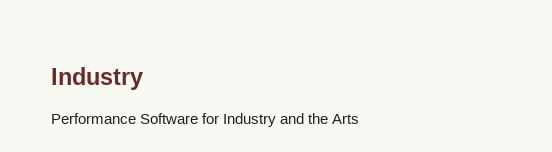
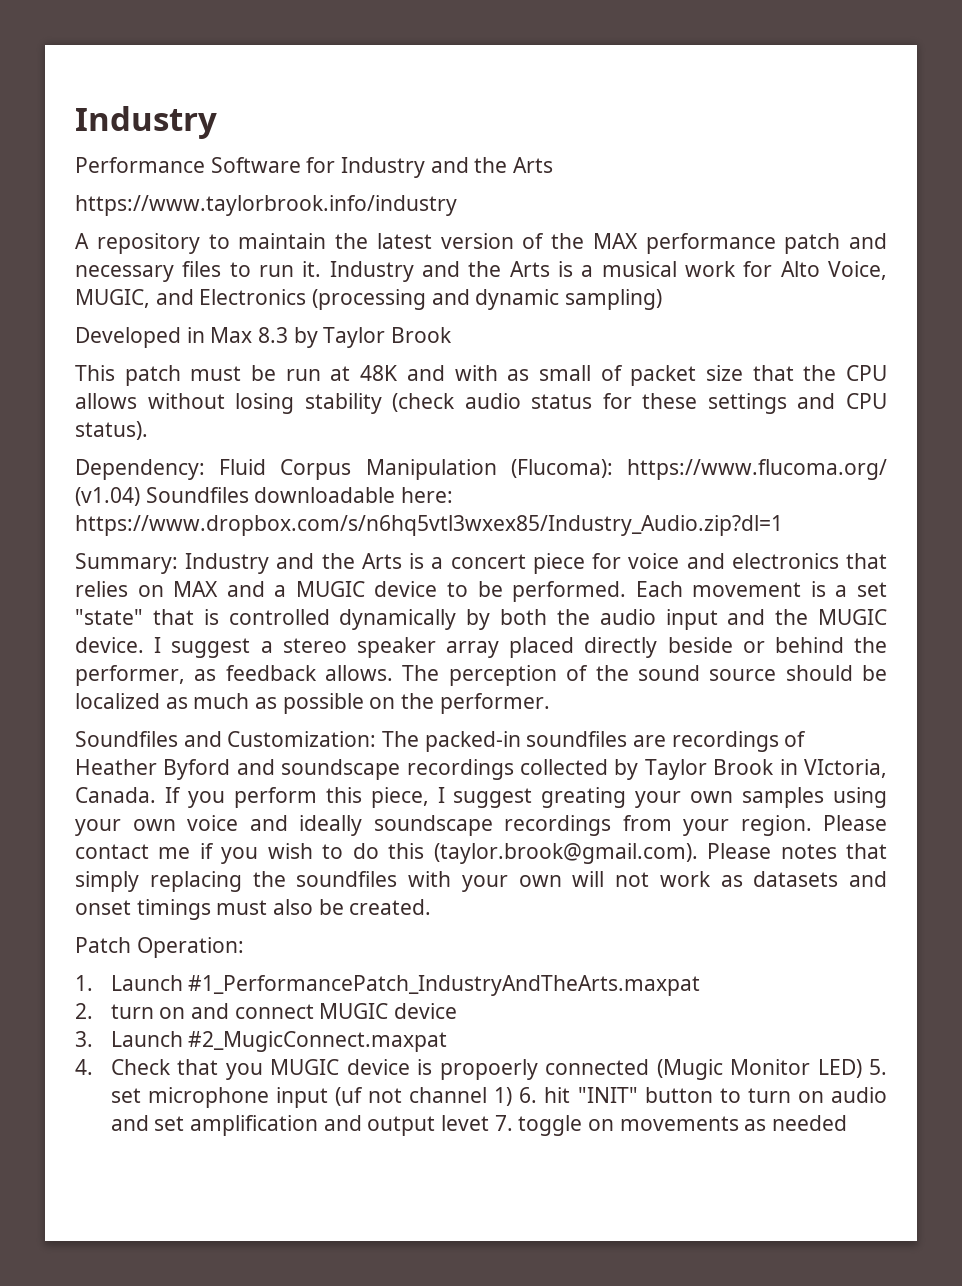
+ https://www.taylorbrook.info/industry
+ A repository to maintain the latest version of the MAX performance patch and necessary files to run it. Industry and the Arts is a musical work for Alto Voice, MUGIC, and Electronics (processing and dynamic sampling)
+ Developed in Max 8.3 by Taylor Brook
+ This patch must be run at 48K and with as small of packet size that the CPU allows without losing stability (check audio status for these settings and CPU status).
+ Dependency: Fluid Corpus Manipulation (Flucoma): https://www.flucoma.org/ (v1.04) Soundfiles downloadable here: https://www.dropbox.com/s/n6hq5vtl3wxex85/Industry_Audio.zip?dl=1
+ Summary: Industry and the Arts is a concert piece for voice and electronics that relies on MAX and a MUGIC device to be performed. Each movement is a set "state" that is controlled dynamically by both the audio input and the MUGIC device. I suggest a stereo speaker array placed directly beside or behind the performer, as feedback allows. The perception of the sound source should be localized as much as possible on the performer.
+ Soundfiles and Customization: The packed-in soundfiles are recordings of Heather Byford and soundscape recordings collected by Taylor Brook in VIctoria, Canada. If you perform this piece, I suggest greating your own samples using your own voice and ideally soundscape recordings from your region. Please contact me if you wish to do this (taylor.brook@gmail.com). Please notes that simply replacing the soundfiles with your own will not work as datasets and onset timings must also be created.
+ Patch Operation:
+ 1. Launch #1_PerformancePatch_IndustryAndTheArts.maxpat
+ 2. turn on and connect MUGIC device
+ 3. Launch #2_MugicConnect.maxpat
+ 4. Check that you MUGIC device is propoerly connected (Mugic Monitor LED) 5. set microphone input (uf not channel 1) 6. hit "INIT" button to turn on audio and set amplification and output levet 7. toggle on movements as needed

